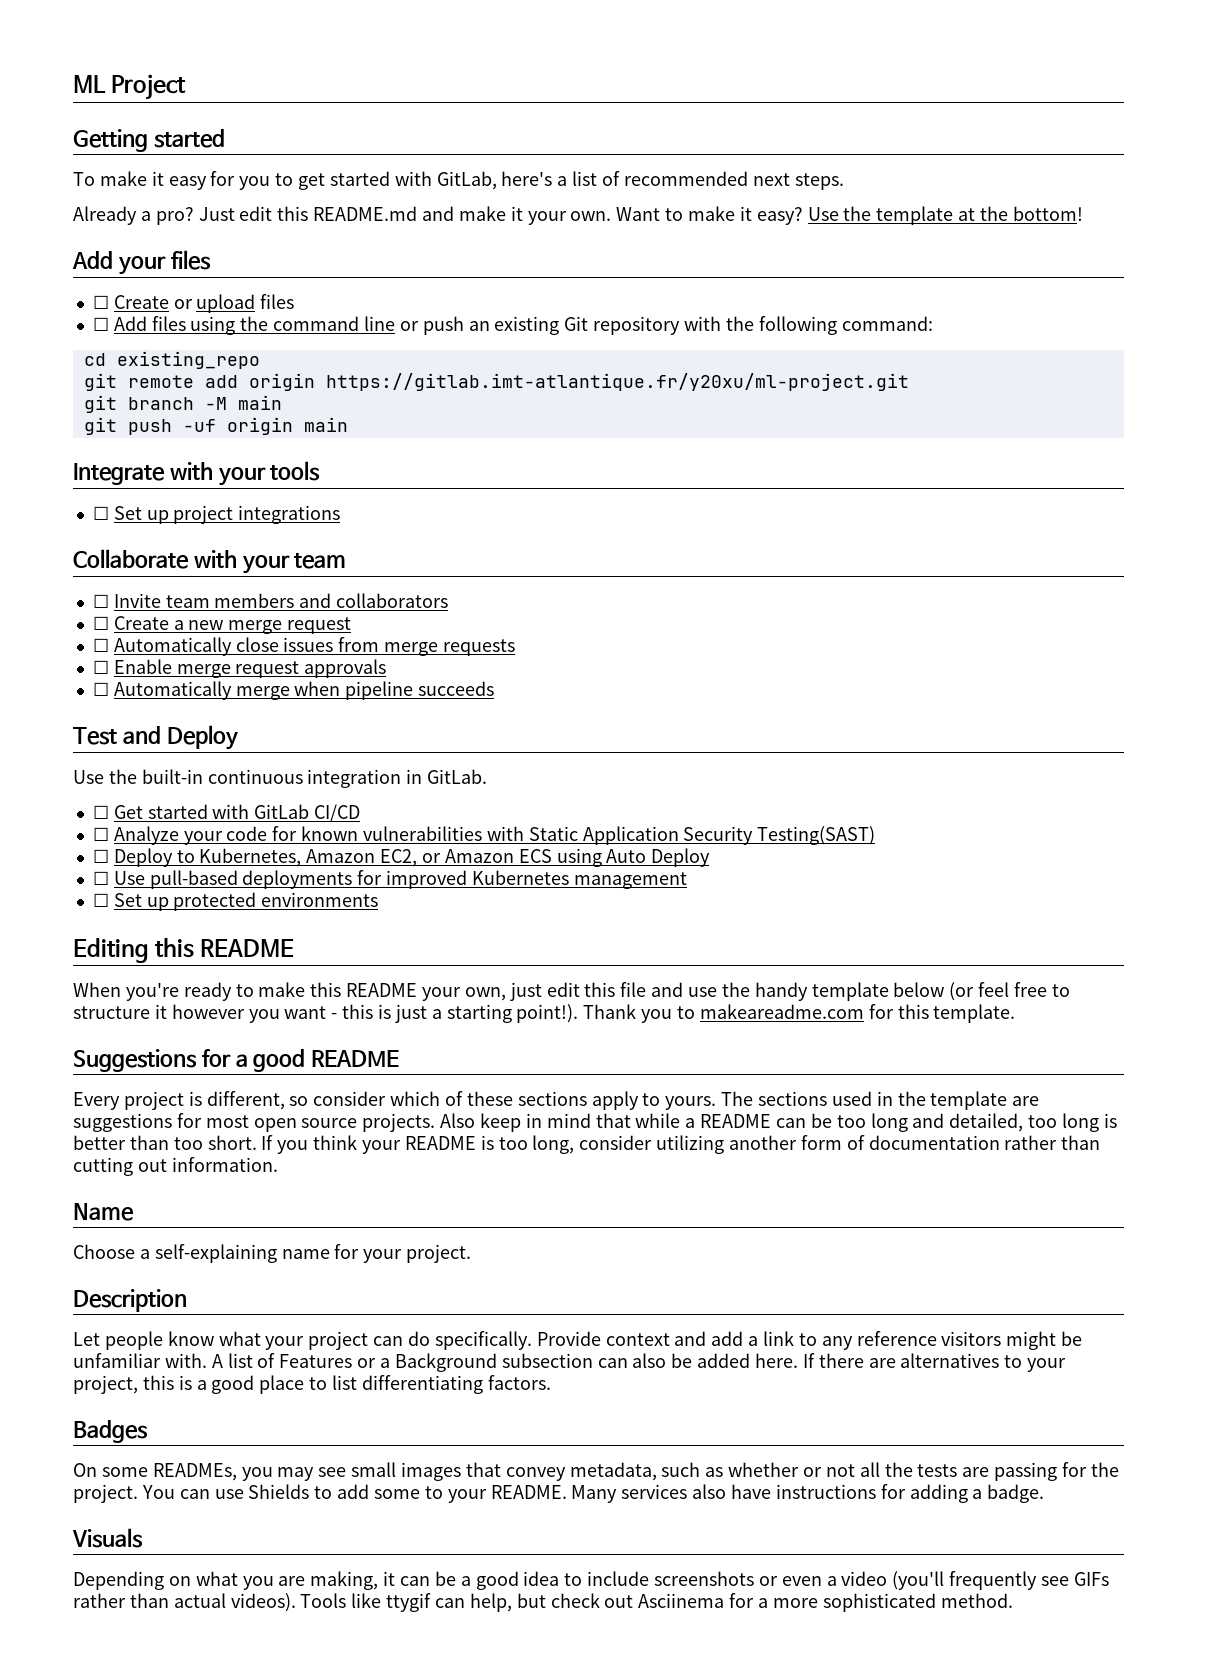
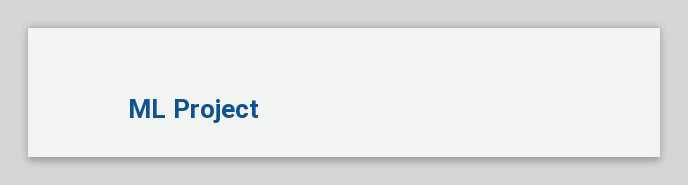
- Getting started
- To make it easy for you to get started with GitLab, here's a list of recommended next steps.
- Already a pro? Just edit this README.md and make it your own. Want to make it easy? Use the template at the bottom!
- Add your files
- ☐ Create or upload files
- ☐ Add files using the command line or push an existing Git repository with the following command:
- cd existing_repo
- git remote add origin https://gitlab.imt-atlantique.fr/y20xu/ml-project.git
- git branch -M main
- git push -uf origin main
- Integrate with your tools
- ☐ Set up project integrations
- Collaborate with your team
- ☐ Invite team members and collaborators
- ☐ Create a new merge request
- ☐ Automatically close issues from merge requests
- ☐ Enable merge request approvals
- ☐ Automatically merge when pipeline succeeds
- Test and Deploy
- Use the built-in continuous integration in GitLab.
- ☐ Get started with GitLab CI/CD
- ☐ Analyze your code for known vulnerabilities with Static Application Security Testing(SAST)
- ☐ Deploy to Kubernetes, Amazon EC2, or Amazon ECS using Auto Deploy
- ☐ Use pull-based deployments for improved Kubernetes management
- ☐ Set up protected environments
- Editing this README
- When you're ready to make this README your own, just edit this file and use the handy template below (or feel free to structure it however you want - this is just a starting point!). Thank you to makeareadme.com for this template.
- Suggestions for a good README
- Every project is different, so consider which of these sections apply to yours. The sections used in the template are suggestions for most open source projects. Also keep in mind that while a README can be too long and detailed, too long is better than too short. If you think your README is too long, consider utilizing another form of documentation rather than cutting out information.
- Name
- Choose a self-explaining name for your project.
- Description
- Let people know what your project can do specifically. Provide context and add a link to any reference visitors might be unfamiliar with. A list of Features or a Background subsection can also be added here. If there are alternatives to your project, this is a good place to list differentiating factors.
- Badges
- On some READMEs, you may see small images that convey metadata, such as whether or not all the tests are passing for the project. You can use Shields to add some to your README. Many services also have instructions for adding a badge.
- Visuals
- Depending on what you are making, it can be a good idea to include screenshots or even a video (you'll frequently see GIFs rather than actual videos). Tools like ttygif can help, but check out Asciinema for a more sophisticated method.

